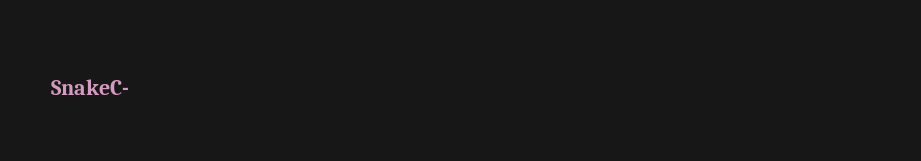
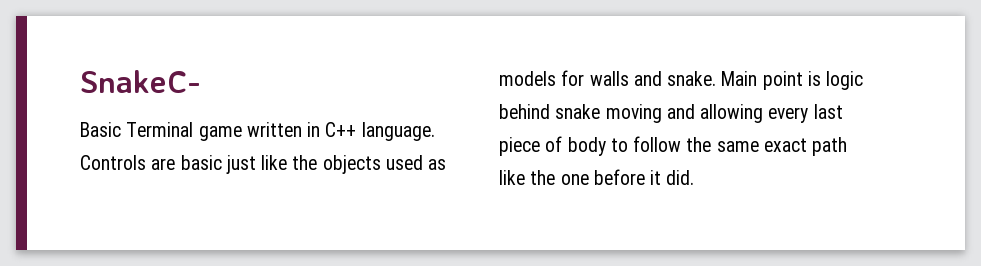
+ Basic Terminal game written in C++ language. Controls are basic just like the objects used as models for walls and snake. Main point is logic behind snake moving and allowing every last piece of body to follow the same exact path like the one before it did.

